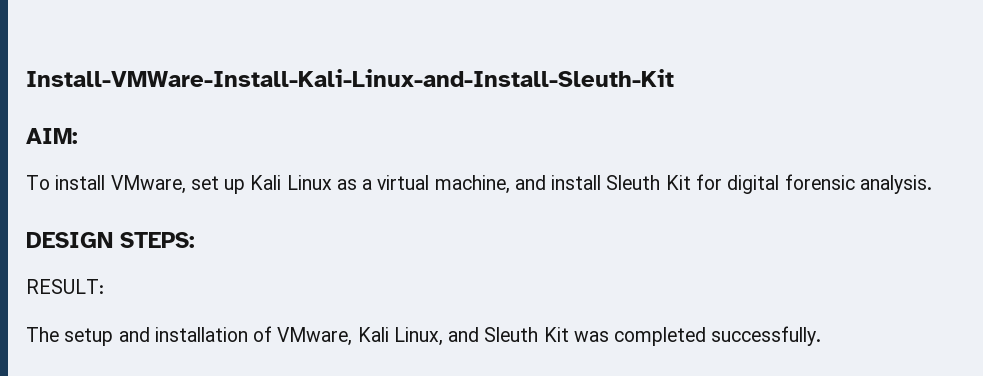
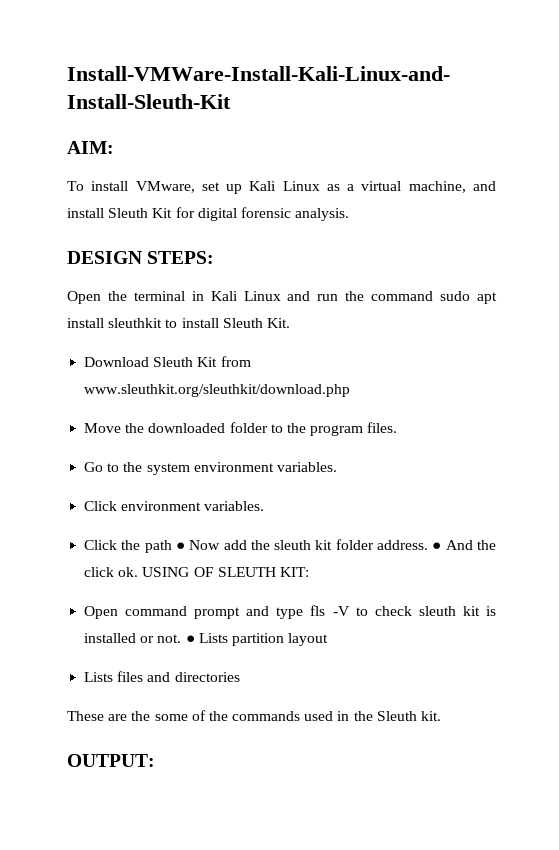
- RESULT:
- The setup and installation of VMware, Kali Linux, and Sleuth Kit was completed successfully.
+ Open the terminal in Kali Linux and run the command sudo apt install sleuthkit to install Sleuth Kit.
+ Download Sleuth Kit from www.sleuthkit.org/sleuthkit/download.php
+ Move the downloaded folder to the program files.
+ Go to the system environment variables.
+ Click environment variables.
+ Click the path ● Now add the sleuth kit folder address. ● And the click ok. USING OF SLEUTH KIT:
+ Open command prompt and type fls -V to check sleuth kit is installed or not. ● Lists partition layout
+ Lists files and directories
+ These are the some of the commands used in the Sleuth kit.
+ OUTPUT:

